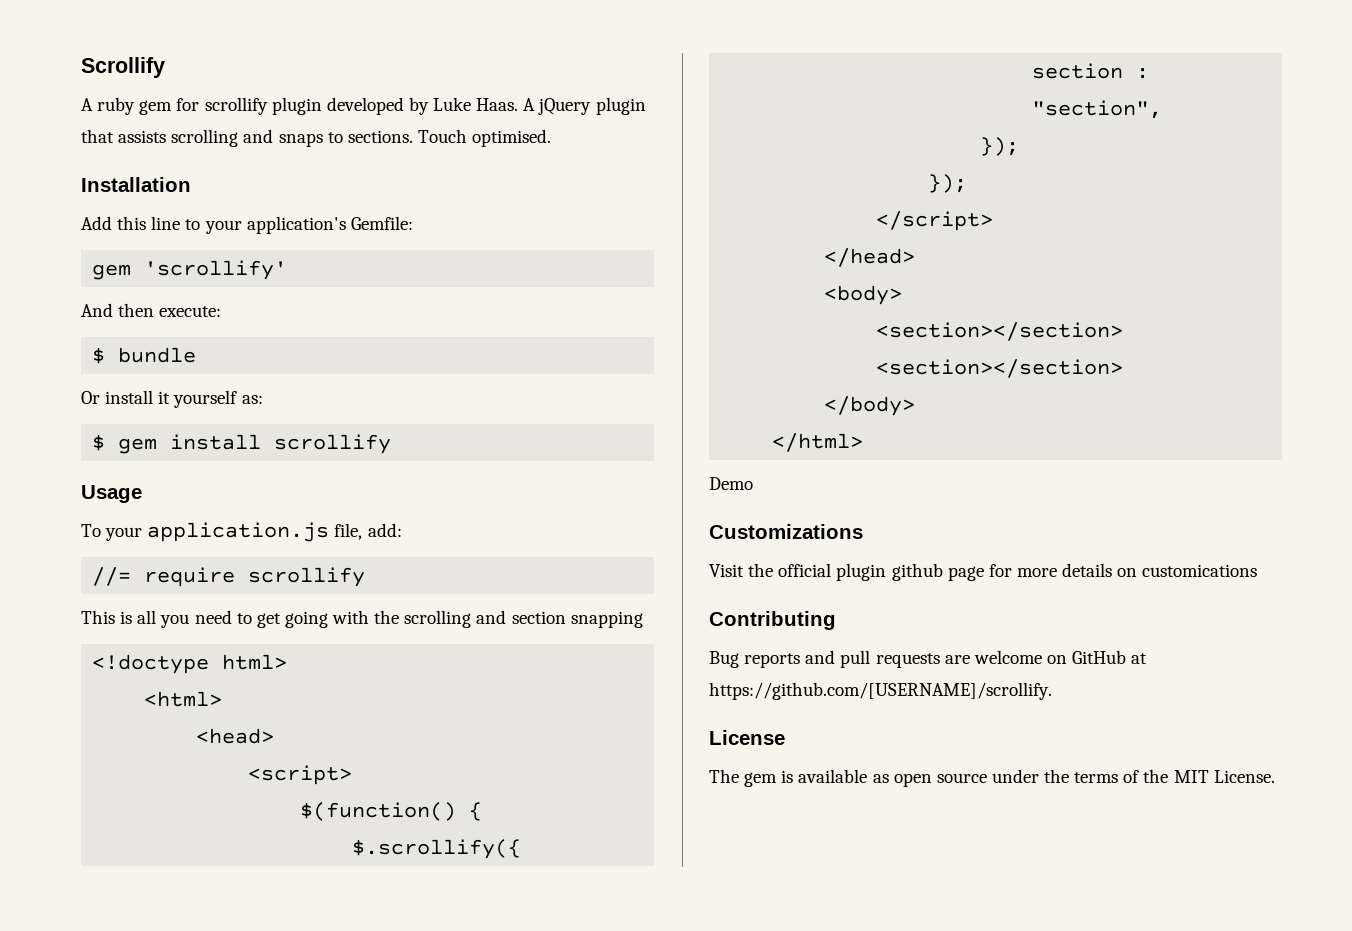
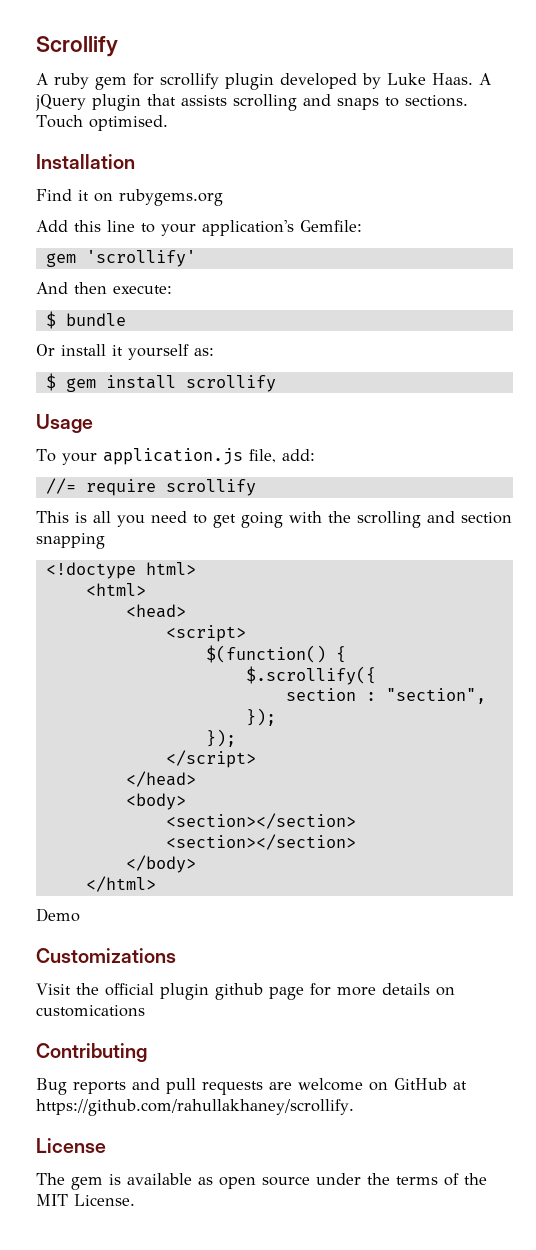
+ Find it on rubygems.org
- Bug reports and pull requests are welcome on GitHub at https://github.com/[USERNAME]/scrollify.
+ Bug reports and pull requests are welcome on GitHub at https://github.com/rahullakhaney/scrollify.

